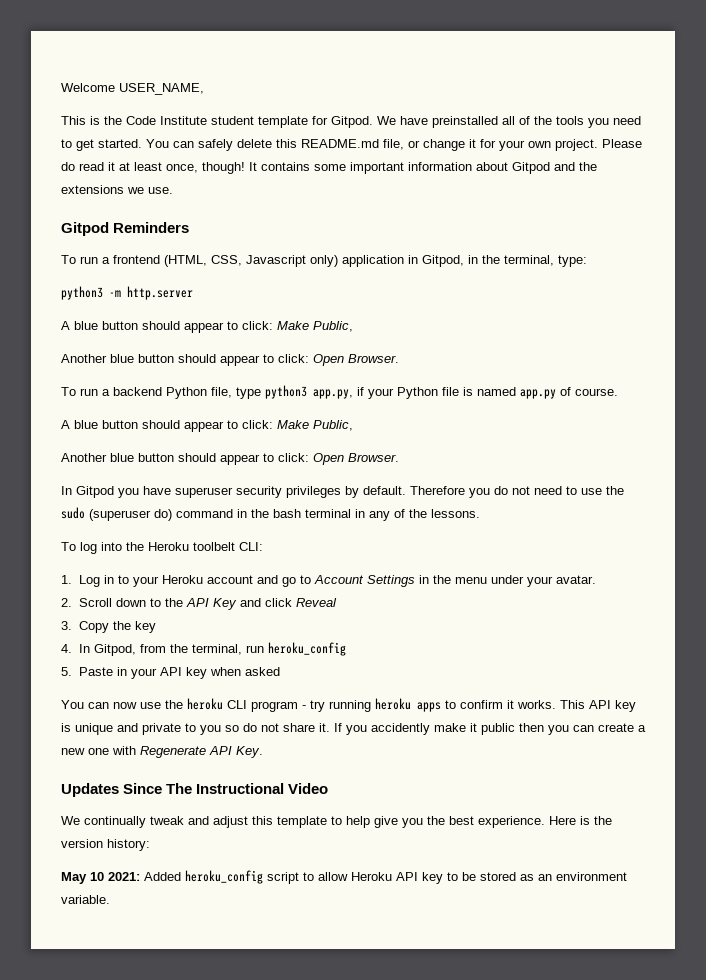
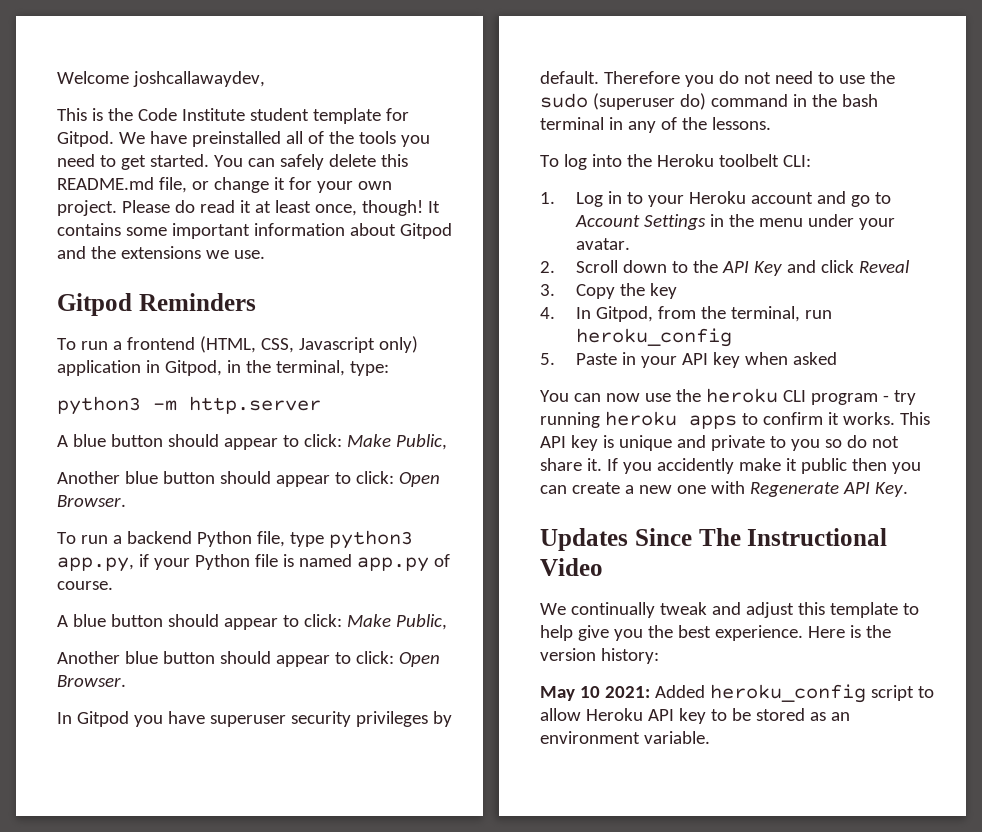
- Welcome USER_NAME,
+ Welcome joshcallawaydev,

